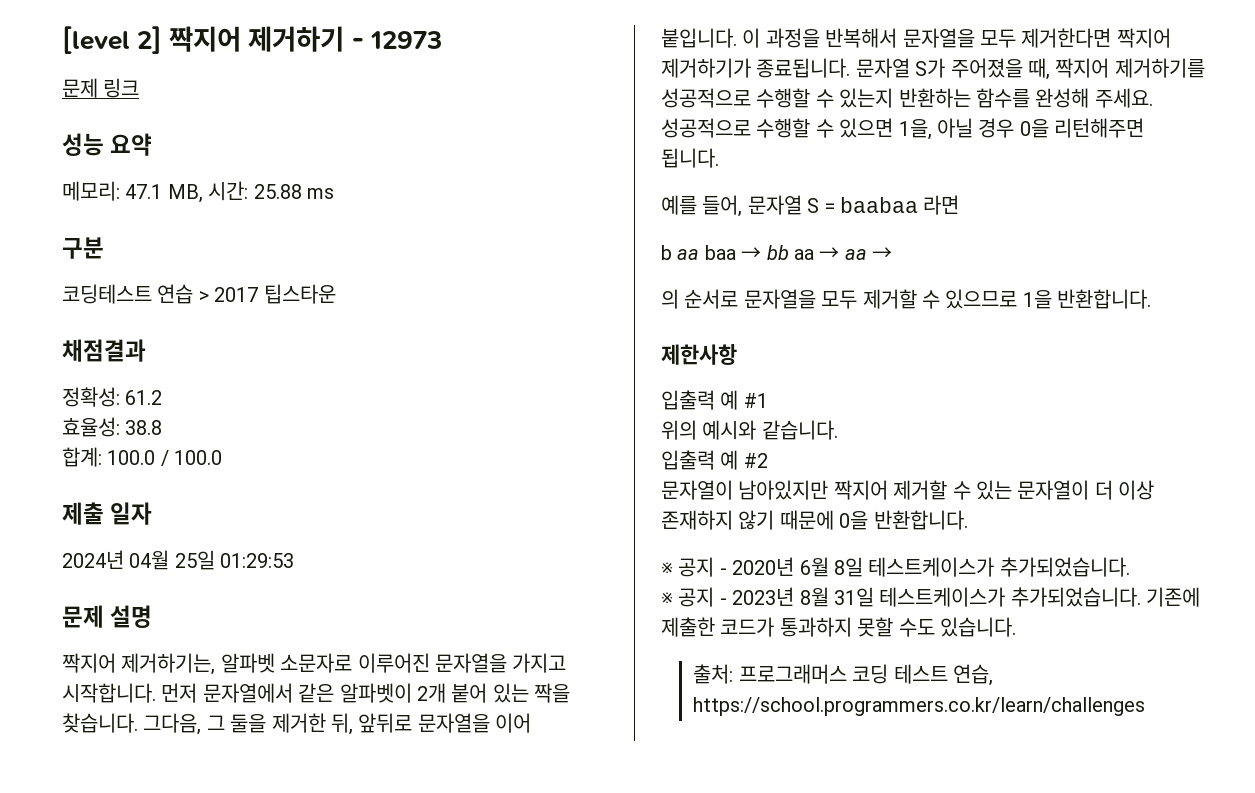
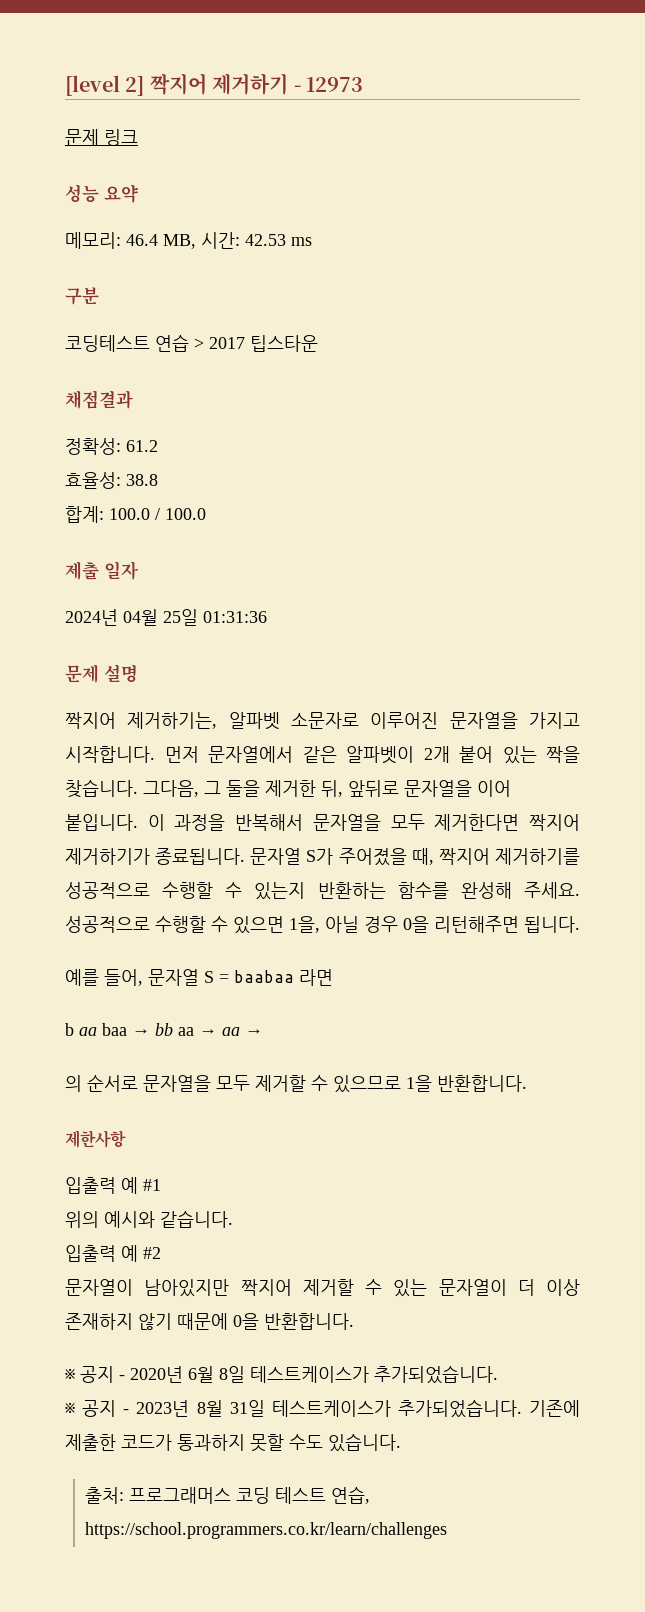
- 메모리: 47.1 MB, 시간: 25.88 ms
+ 메모리: 46.4 MB, 시간: 42.53 ms
- 2024년 04월 25일 01:29:53
+ 2024년 04월 25일 01:31:36

